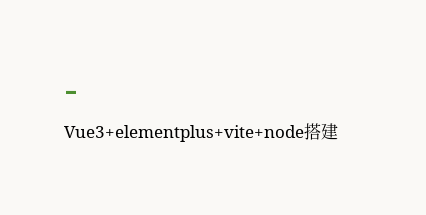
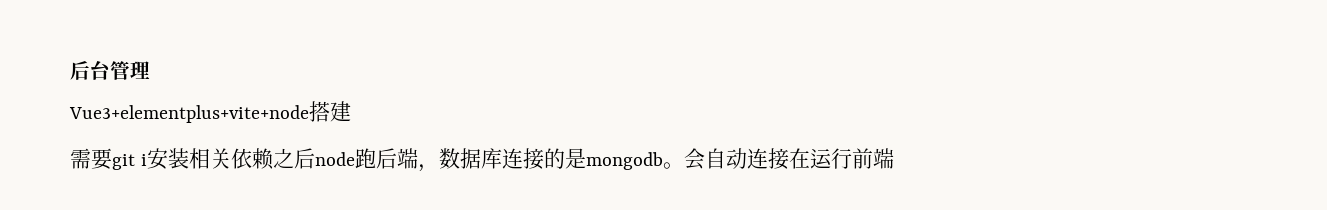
- -
+ 后台管理
+ 需要git i安装相关依赖之后node跑后端，数据库连接的是mongodb。会自动连接在运行前端

